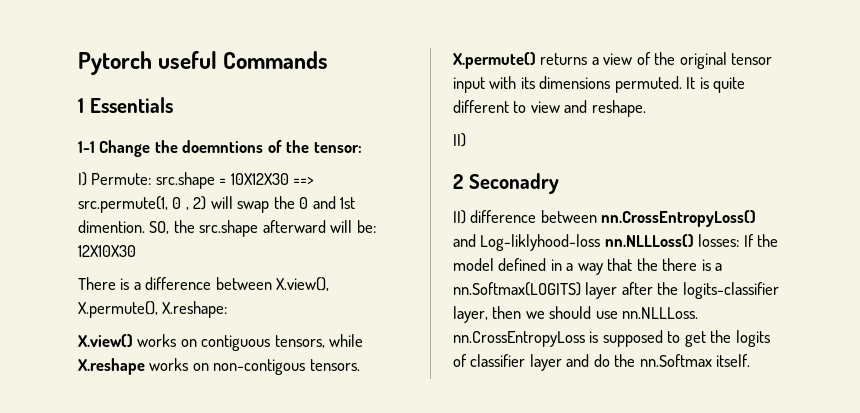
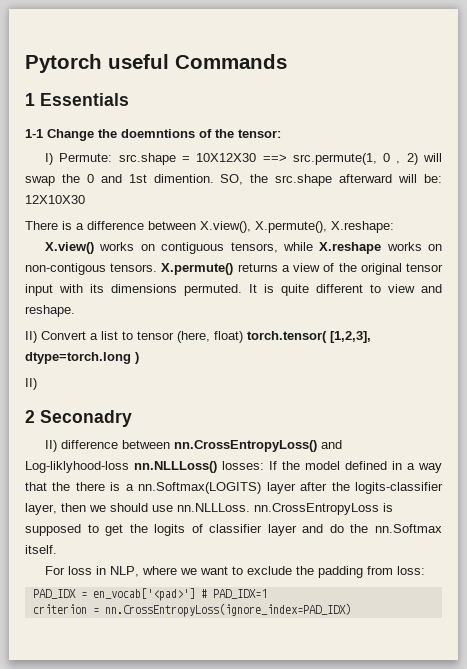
+ II) Convert a list to tensor (here, float) torch.tensor( [1,2,3], dtype=torch.long )
+ For loss in NLP, where we want to exclude the padding from loss:
+ PAD_IDX = en_vocab['<pad>'] # PAD_IDX=1
+ criterion = nn.CrossEntropyLoss(ignore_index=PAD_IDX)

